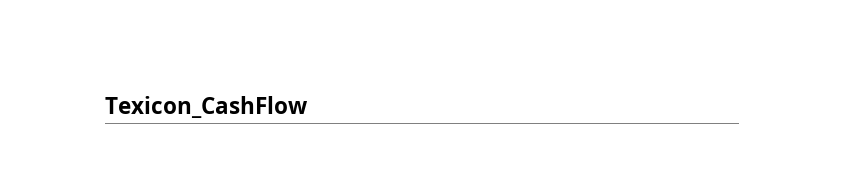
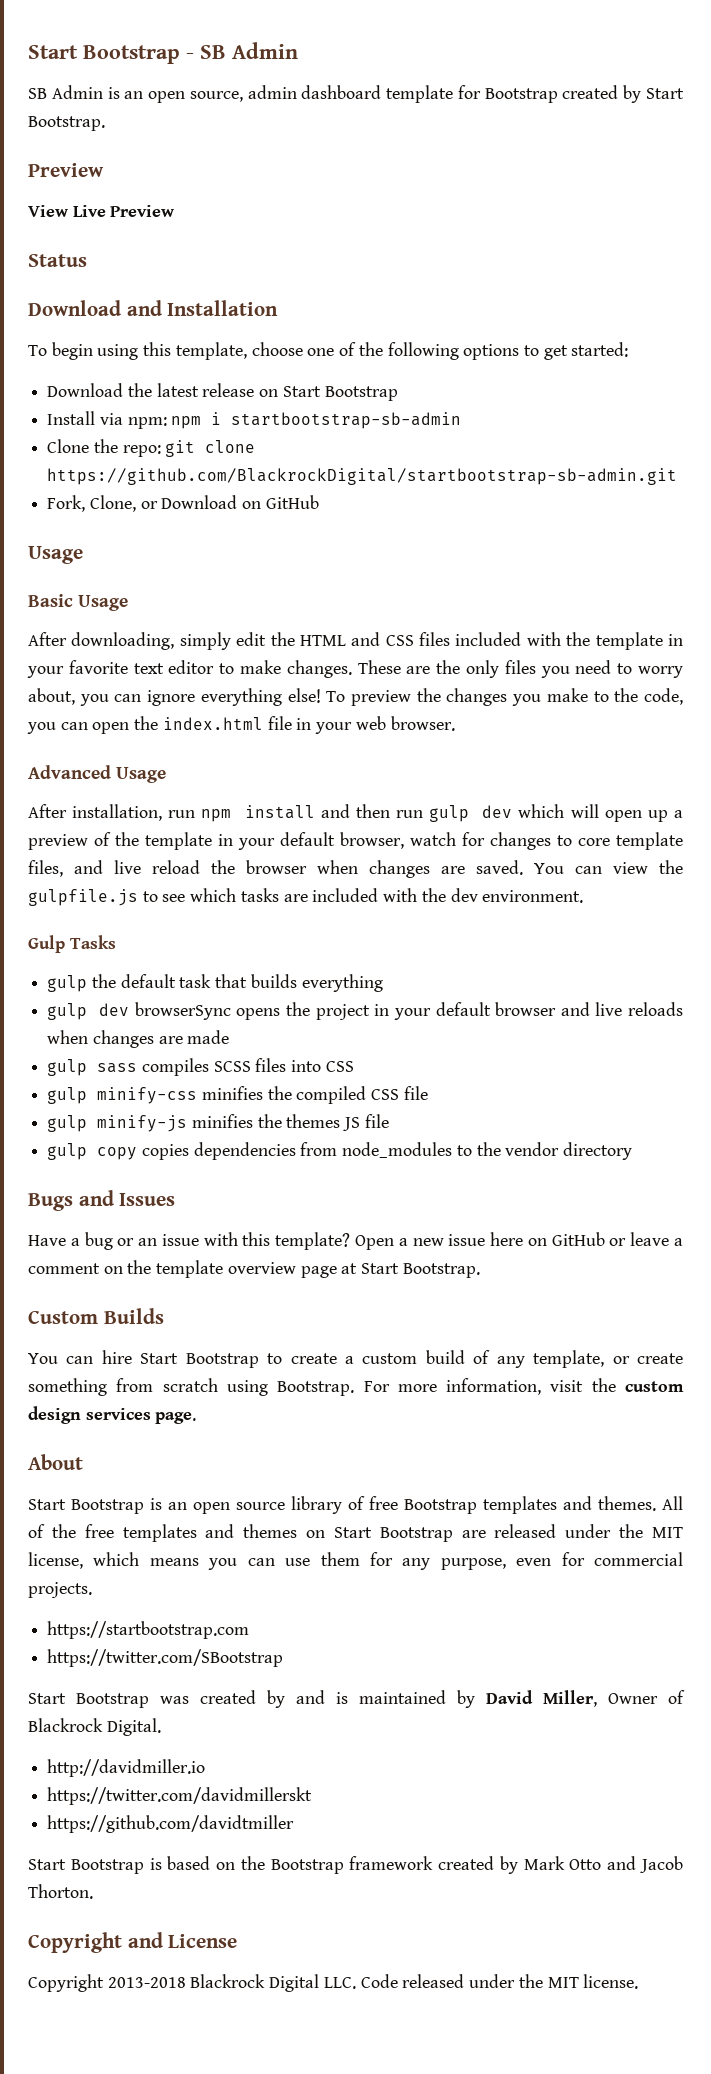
- Texicon_CashFlow
+ Start Bootstrap - SB Admin
+ SB Admin is an open source, admin dashboard template for Bootstrap created by Start Bootstrap.
+ Preview
+ View Live Preview
+ Status
+ Download and Installation
+ To begin using this template, choose one of the following options to get started:
+ Download the latest release on Start Bootstrap
+ Install via npm: npm i startbootstrap-sb-admin
+ Clone the repo: git clone https://github.com/BlackrockDigital/startbootstrap-sb-admin.git
+ Fork, Clone, or Download on GitHub
+ Usage
+ Basic Usage
+ After downloading, simply edit the HTML and CSS files included with the template in your favorite text editor to make changes. These are the only files you need to worry about, you can ignore everything else! To preview the changes you make to the code, you can open the index.html file in your web browser.
+ Advanced Usage
+ After installation, run npm install and then run gulp dev which will open up a preview of the template in your default browser, watch for changes to core template files, and live reload the browser when changes are saved. You can view the gulpfile.js to see which tasks are included with the dev environment.
+ Gulp Tasks
+ gulp the default task that builds everything
+ gulp dev browserSync opens the project in your default browser and live reloads when changes are made
+ gulp sass compiles SCSS files into CSS
+ gulp minify-css minifies the compiled CSS file
+ gulp minify-js minifies the themes JS file
+ gulp copy copies dependencies from node_modules to the vendor directory
+ Bugs and Issues
+ Have a bug or an issue with this template? Open a new issue here on GitHub or leave a comment on the template overview page at Start Bootstrap.
+ Custom Builds
+ You can hire Start Bootstrap to create a custom build of any template, or create something from scratch using Bootstrap. For more information, visit the custom design services page.
+ About
+ Start Bootstrap is an open source library of free Bootstrap templates and themes. All of the free templates and themes on Start Bootstrap are released under the MIT license, which means you can use them for any purpose, even for commercial projects.
+ https://startbootstrap.com
+ https://twitter.com/SBootstrap
+ Start Bootstrap was created by and is maintained by David Miller, Owner of Blackrock Digital.
+ http://davidmiller.io
+ https://twitter.com/davidmillerskt
+ https://github.com/davidtmiller
+ Start Bootstrap is based on the Bootstrap framework created by Mark Otto and Jacob Thorton.
+ Copyright and License
+ Copyright 2013-2018 Blackrock Digital LLC. Code released under the MIT license.

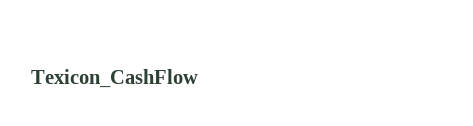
- Start Bootstrap - SB Admin
- SB Admin is an open source, admin dashboard template for Bootstrap created by Start Bootstrap.
- Preview
- View Live Preview
- Status
- Download and Installation
- To begin using this template, choose one of the following options to get started:
- Download the latest release on Start Bootstrap
- Install via npm: npm i startbootstrap-sb-admin
- Clone the repo: git clone https://github.com/BlackrockDigital/startbootstrap-sb-admin.git
- Fork, Clone, or Download on GitHub
- Usage
- Basic Usage
- After downloading, simply edit the HTML and CSS files included with the template in your favorite text editor to make changes. These are the only files you need to worry about, you can ignore everything else! To preview the changes you make to the code, you can open the index.html file in your web browser.
- Advanced Usage
- After installation, run npm install and then run gulp dev which will open up a preview of the template in your default browser, watch for changes to core template files, and live reload the browser when changes are saved. You can view the gulpfile.js to see which tasks are included with the dev environment.
- Gulp Tasks
- gulp the default task that builds everything
- gulp dev browserSync opens the project in your default browser and live reloads when changes are made
- gulp sass compiles SCSS files into CSS
- gulp minify-css minifies the compiled CSS file
- gulp minify-js minifies the themes JS file
- gulp copy copies dependencies from node_modules to the vendor directory
- Bugs and Issues
- Have a bug or an issue with this template? Open a new issue here on GitHub or leave a comment on the template overview page at Start Bootstrap.
- Custom Builds
- You can hire Start Bootstrap to create a custom build of any template, or create something from scratch using Bootstrap. For more information, visit the custom design services page.
- About
- Start Bootstrap is an open source library of free Bootstrap templates and themes. All of the free templates and themes on Start Bootstrap are released under the MIT license, which means you can use them for any purpose, even for commercial projects.
- https://startbootstrap.com
- https://twitter.com/SBootstrap
- Start Bootstrap was created by and is maintained by David Miller, Owner of Blackrock Digital.
- http://davidmiller.io
- https://twitter.com/davidmillerskt
- https://github.com/davidtmiller
- Start Bootstrap is based on the Bootstrap framework created by Mark Otto and Jacob Thorton.
- Copyright and License
- Copyright 2013-2018 Blackrock Digital LLC. Code released under the MIT license.
+ Texicon_CashFlow

